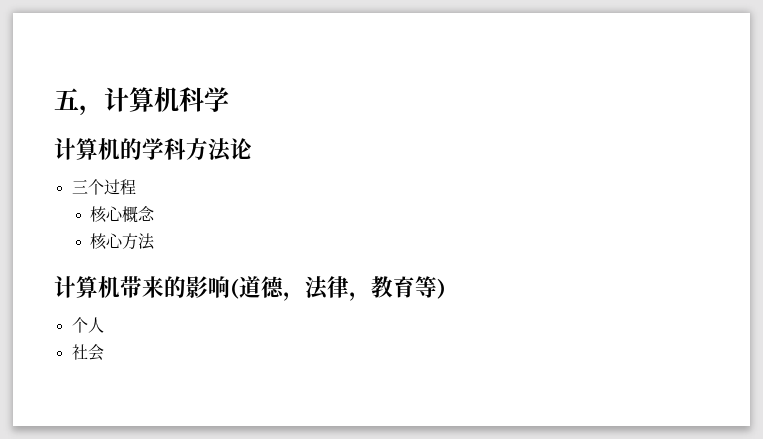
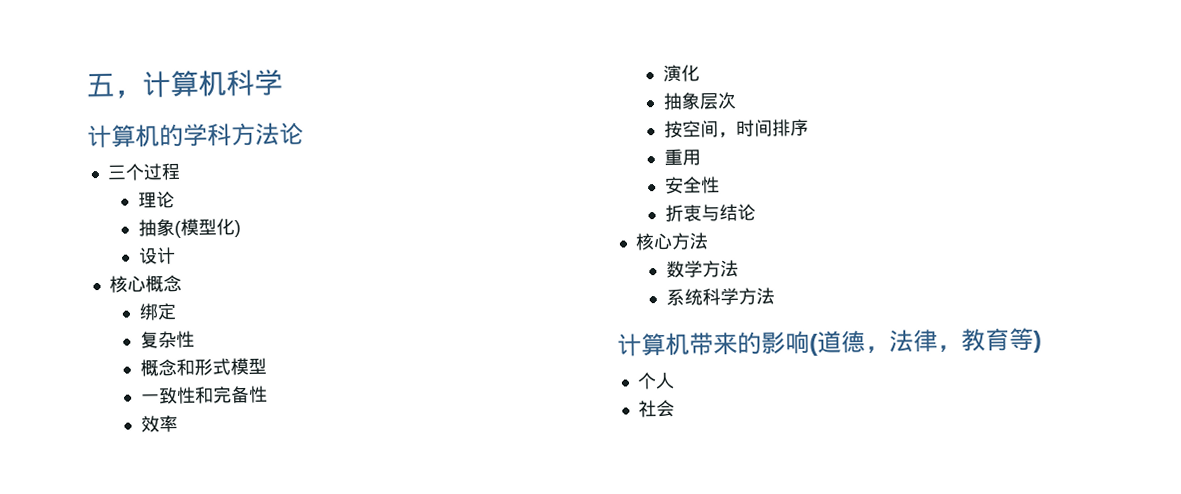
+ 理论
+ 抽象(模型化)
+ 设计
  核心概念
+ 绑定
+ 复杂性
+ 概念和形式模型
+ 一致性和完备性
+ 效率
+ 演化
+ 抽象层次
+ 按空间，时间排序
+ 重用
+ 安全性
+ 折衷与结论
  核心方法
+ 数学方法
+ 系统科学方法

